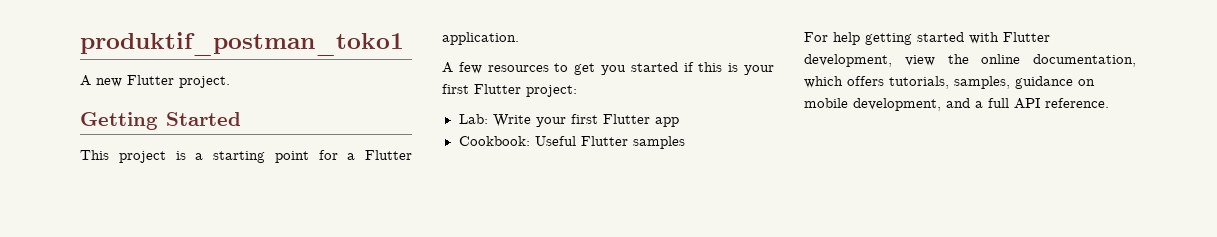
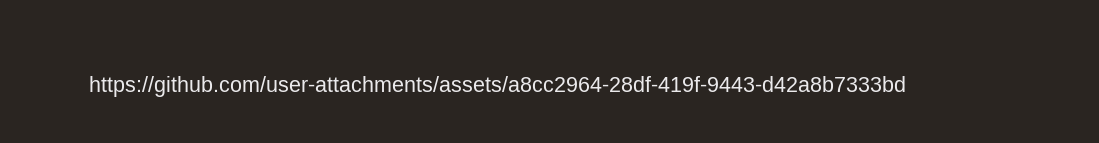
- produktif_postman_toko1
- A new Flutter project.
- Getting Started
- This project is a starting point for a Flutter application.
- A few resources to get you started if this is your first Flutter project:
- Lab: Write your first Flutter app
- Cookbook: Useful Flutter samples
- For help getting started with Flutter development, view the online documentation, which offers tutorials, samples, guidance on mobile development, and a full API reference.
+ https://github.com/user-attachments/assets/a8cc2964-28df-419f-9443-d42a8b7333bd

